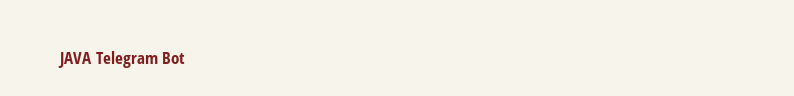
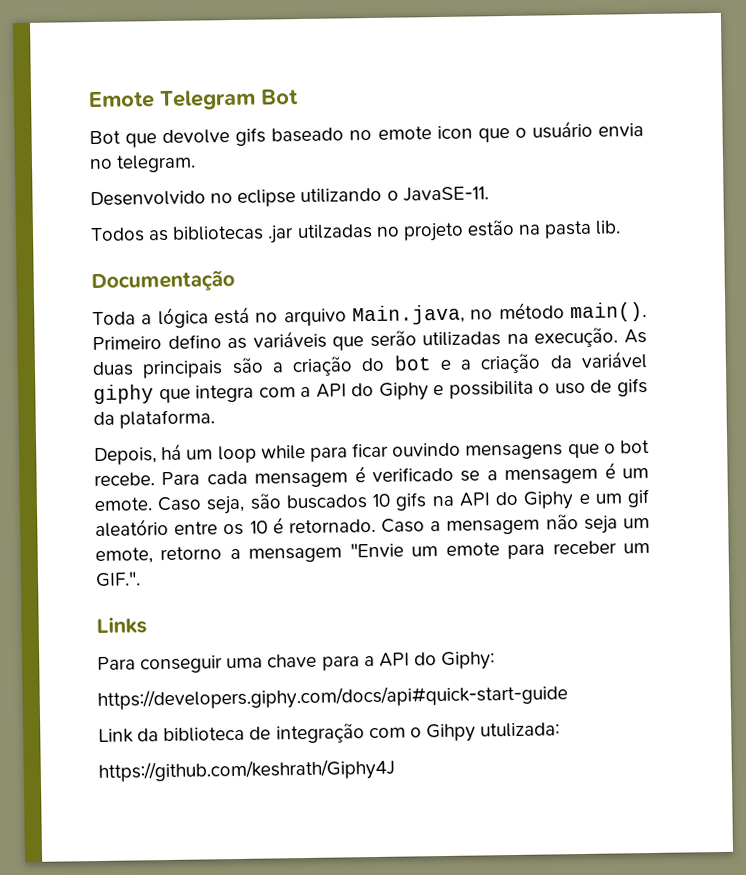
- JAVA Telegram Bot
+ Emote Telegram Bot
+ Bot que devolve gifs baseado no emote icon que o usuário envia no telegram.
+ Desenvolvido no eclipse utilizando o JavaSE-11.
+ Todos as bibliotecas .jar utilzadas no projeto estão na pasta lib.
+ Documentação
+ Toda a lógica está no arquivo Main.java, no método main(). Primeiro defino as variáveis que serão utilizadas na execução. As duas principais são a criação do bot e a criação da variável giphy que integra com a API do Giphy e possibilita o uso de gifs da plataforma.
+ Depois, há um loop while para ficar ouvindo mensagens que o bot recebe. Para cada mensagem é verificado se a mensagem é um emote. Caso seja, são buscados 10 gifs na API do Giphy e um gif aleatório entre os 10 é retornado. Caso a mensagem não seja um emote, retorno a mensagem "Envie um emote para receber um GIF.".
+ Links
+ Para conseguir uma chave para a API do Giphy:
+ https://developers.giphy.com/docs/api#quick-start-guide
+ Link da biblioteca de integração com o Gihpy utulizada:
+ https://github.com/keshrath/Giphy4J

